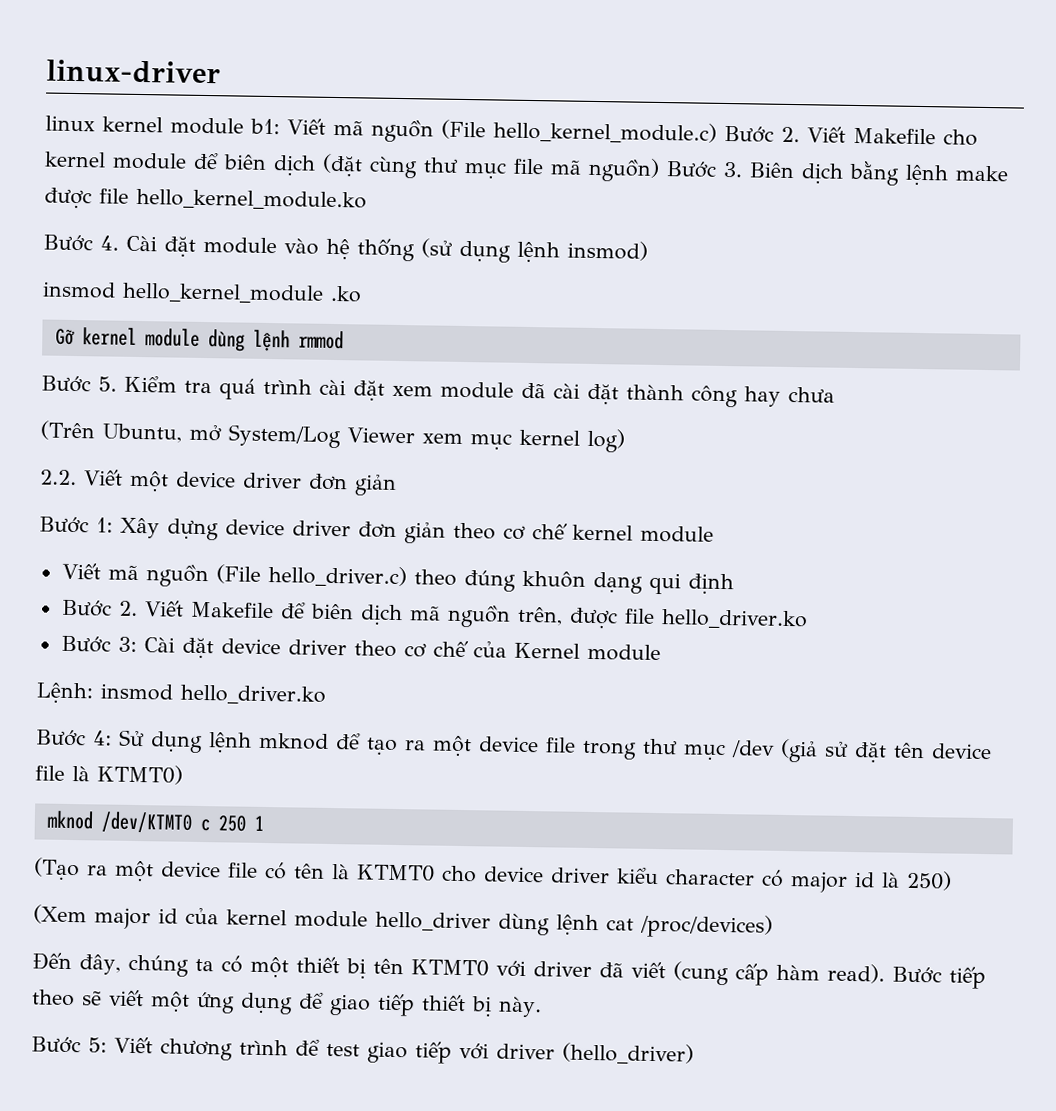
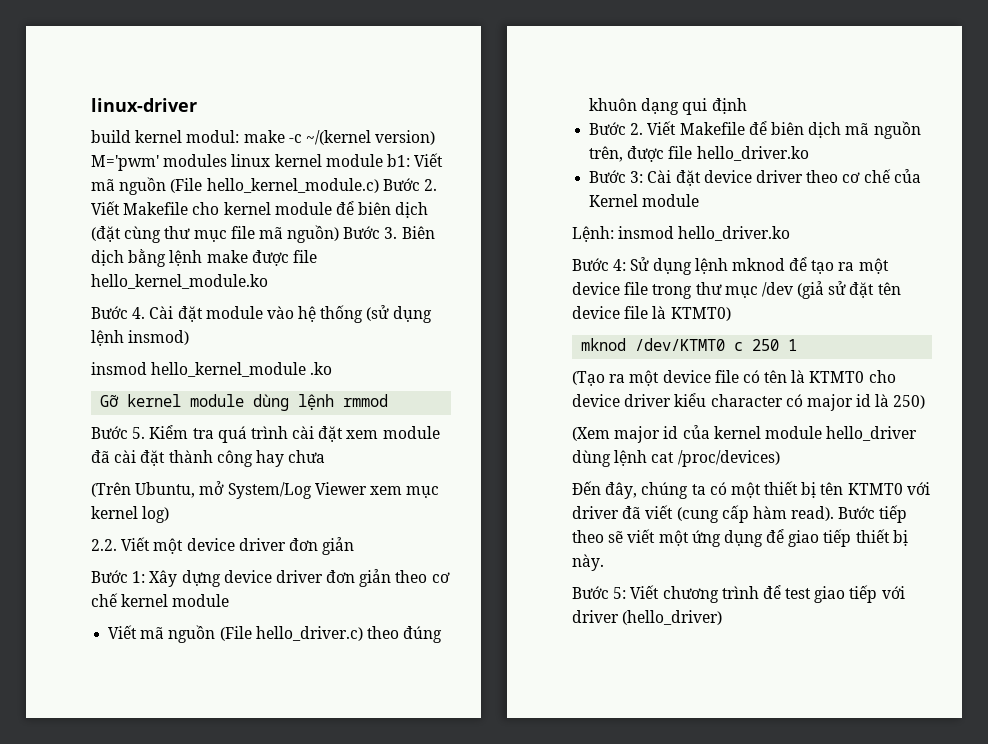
- linux kernel module b1: Viết mã nguồn (File hello_kernel_module.c) Bước 2. Viết Makefile cho kernel module để biên dịch (đặt cùng thư mục file mã nguồn) Bước 3. Biên dịch bằng lệnh make được file hello_kernel_module.ko
+ build kernel modul: make -c ~/(kernel version) M='pwm' modules linux kernel module b1: Viết mã nguồn (File hello_kernel_module.c) Bước 2. Viết Makefile cho kernel module để biên dịch (đặt cùng thư mục file mã nguồn) Bước 3. Biên dịch bằng lệnh make được file hello_kernel_module.ko

